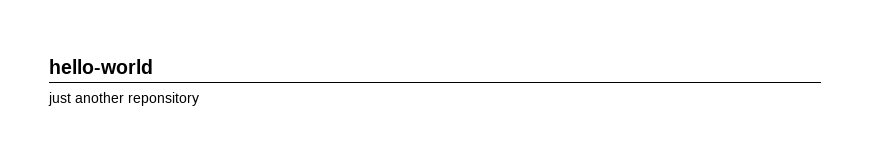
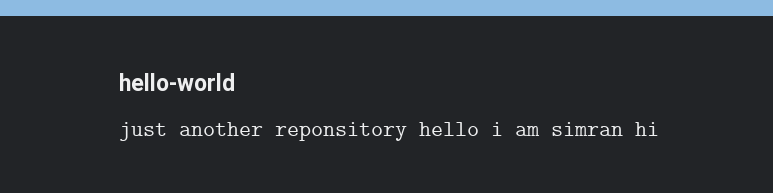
- just another reponsitory
+ just another reponsitory hello i am simran hi

